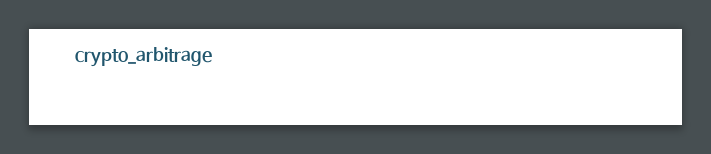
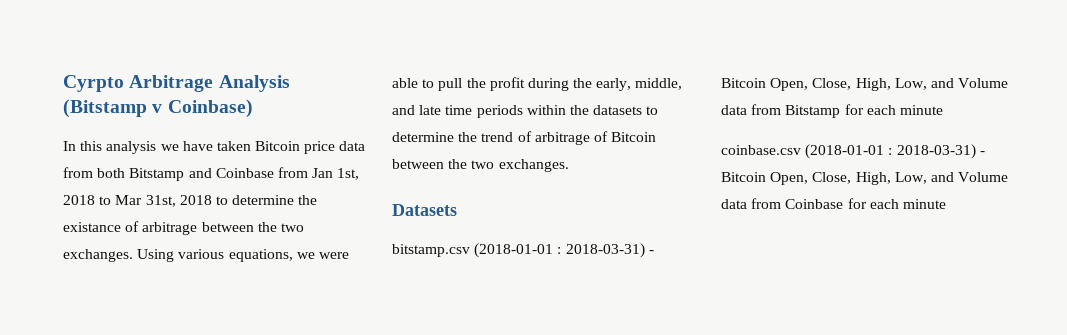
- crypto_arbitrage
+ Cyrpto Arbitrage Analysis (Bitstamp v Coinbase)
+ In this analysis we have taken Bitcoin price data from both Bitstamp and Coinbase from Jan 1st, 2018 to Mar 31st, 2018 to determine the existance of arbitrage between the two exchanges. Using various equations, we were able to pull the profit during the early, middle, and late time periods within the datasets to determine the trend of arbitrage of Bitcoin between the two exchanges.
+ Datasets
+ bitstamp.csv (2018-01-01 : 2018-03-31) - Bitcoin Open, Close, High, Low, and Volume data from Bitstamp for each minute
+ coinbase.csv (2018-01-01 : 2018-03-31) - Bitcoin Open, Close, High, Low, and Volume data from Coinbase for each minute

